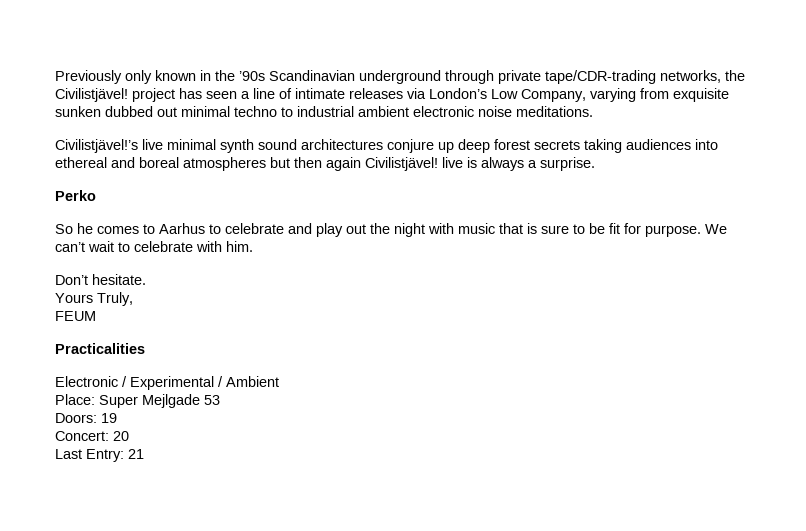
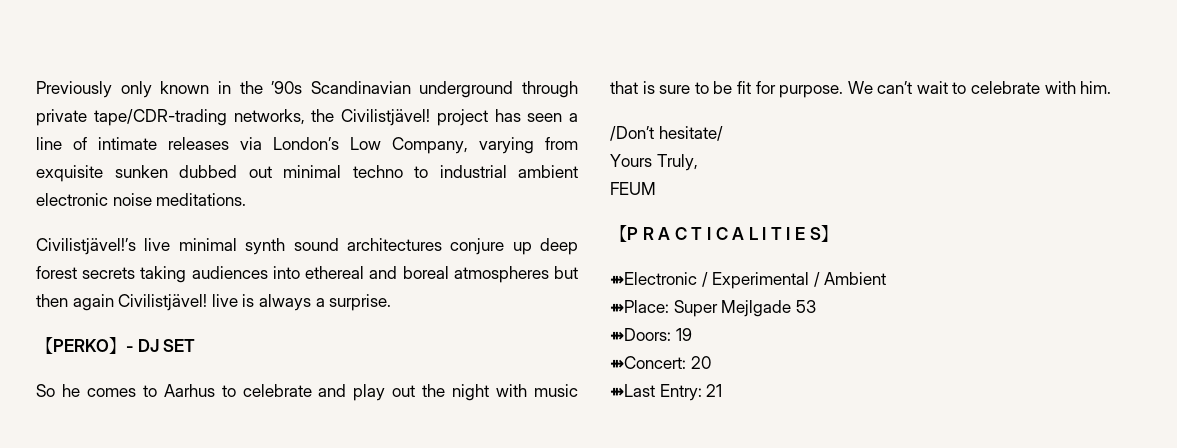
- Perko
+ 【PERKO】- DJ SET
- Don’t hesitate.
+ /Don’t hesitate/
- Practicalities
- Electronic / Experimental / Ambient
+ 【P R A C T I C A L I T I E S】
+ ⇻Electronic / Experimental / Ambient
- Place: Super Mejlgade 53
+ ⇻Place: Super Mejlgade 53
- Doors: 19
+ ⇻Doors: 19
- Concert: 20
+ ⇻Concert: 20
- Last Entry: 21
+ ⇻Last Entry: 21

